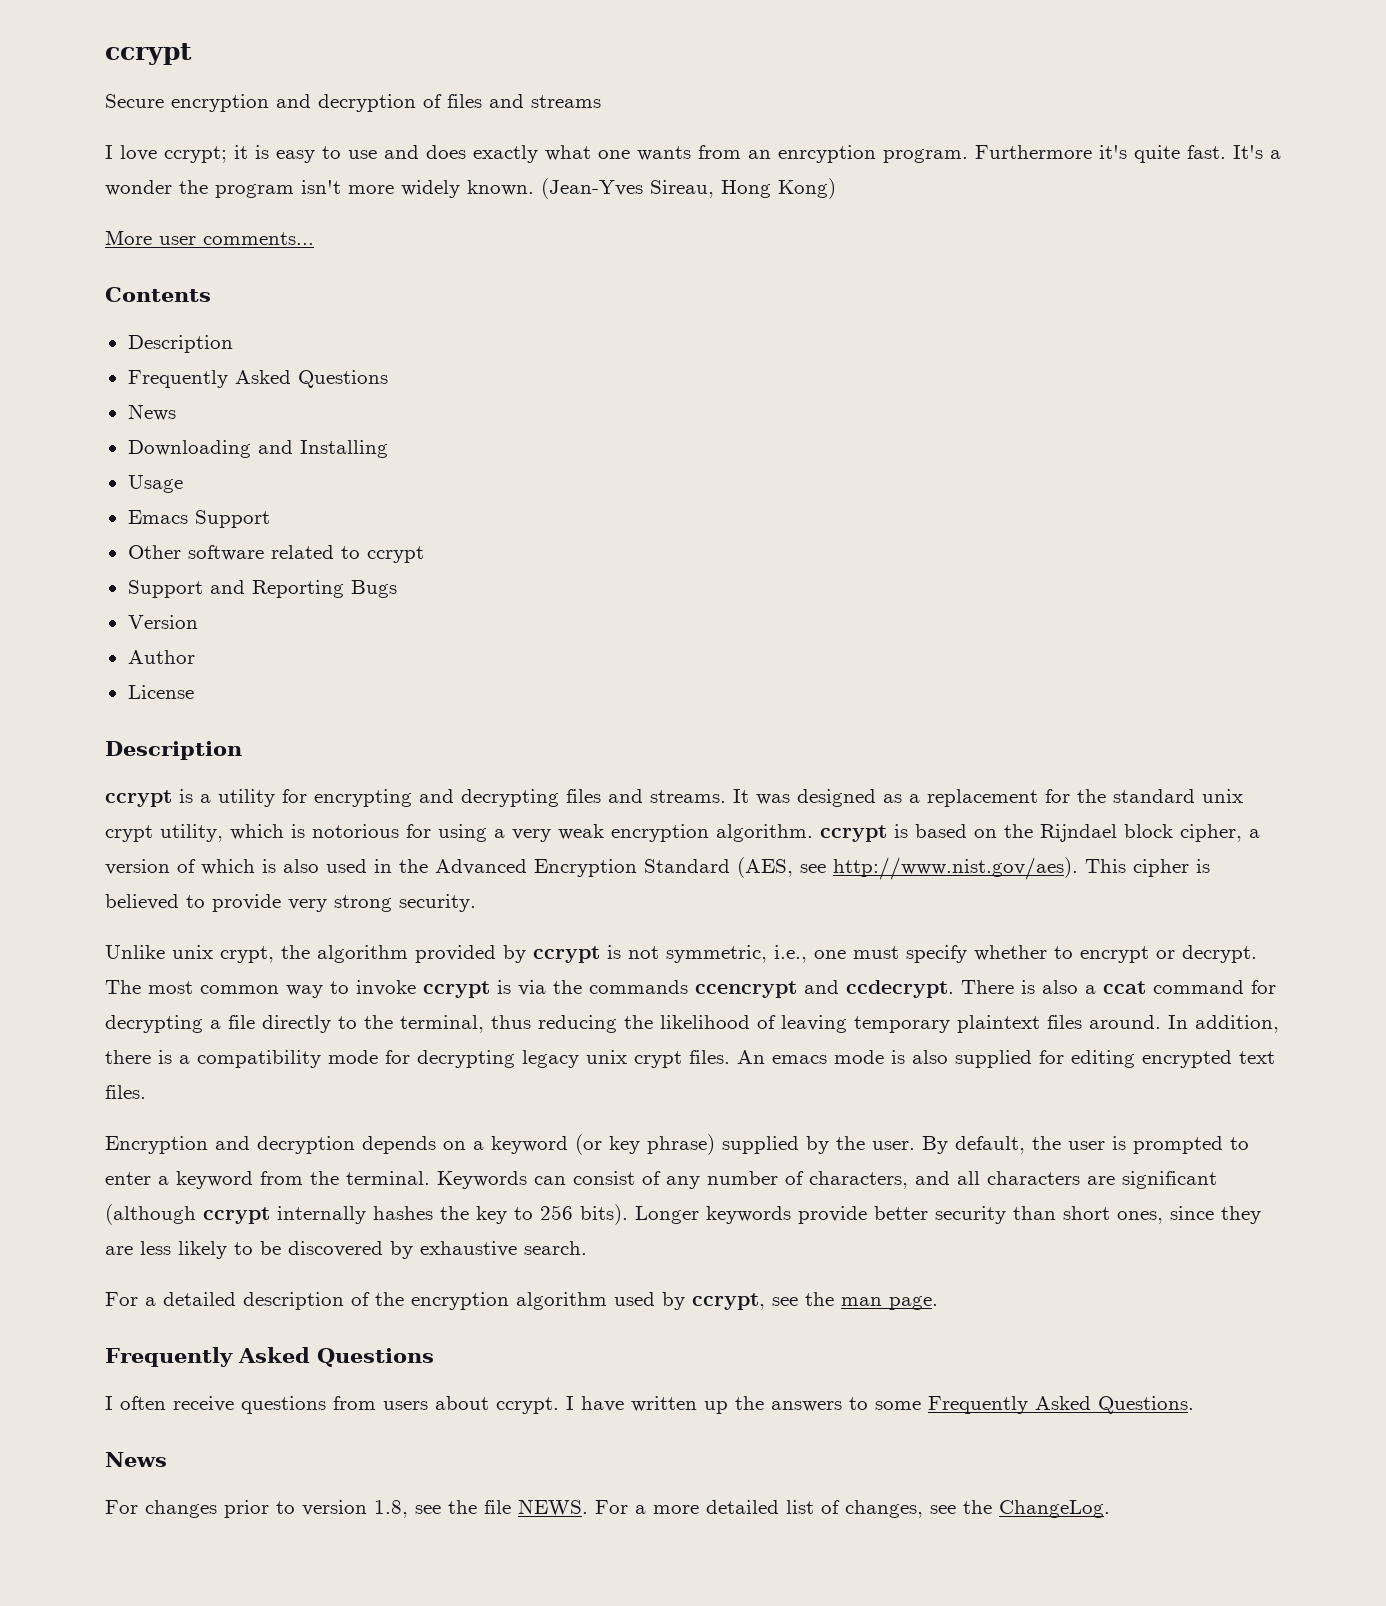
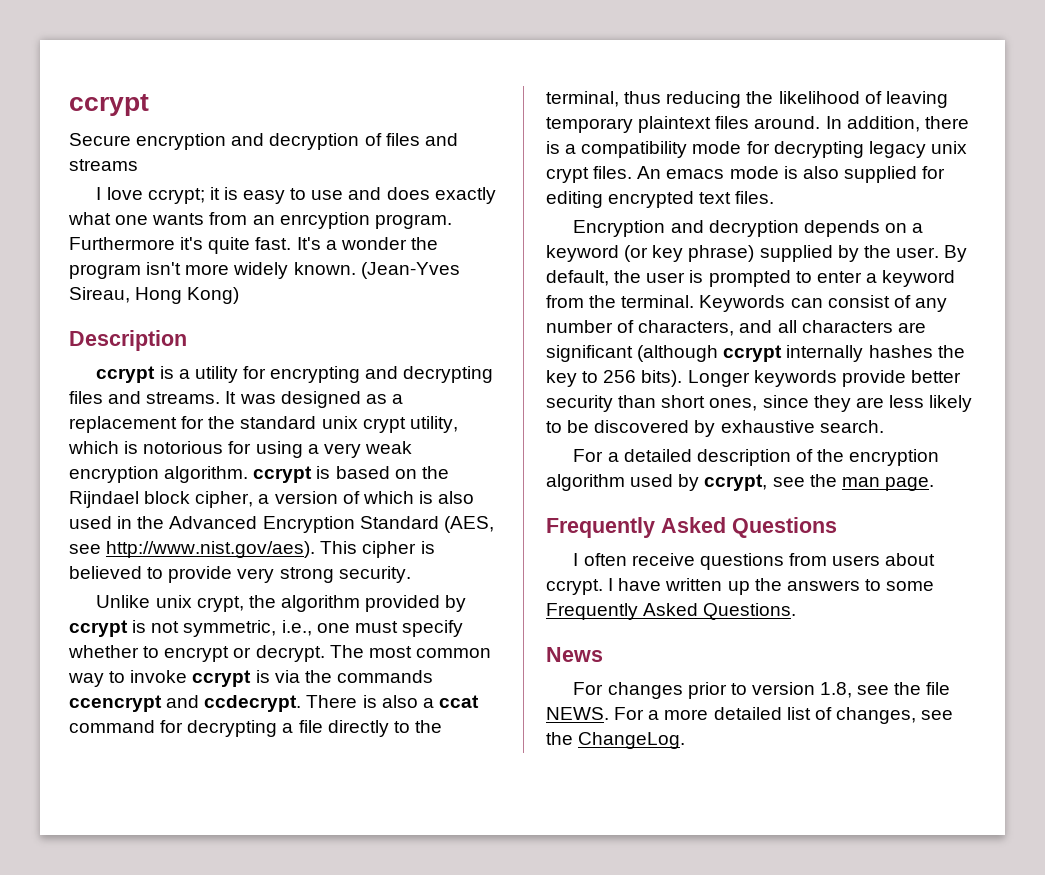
- More user comments...
- Contents
- Description
- Frequently Asked Questions
- News
- Downloading and Installing
- Usage
- Emacs Support
- Other software related to ccrypt
- Support and Reporting Bugs
- Version
- Author
- License

